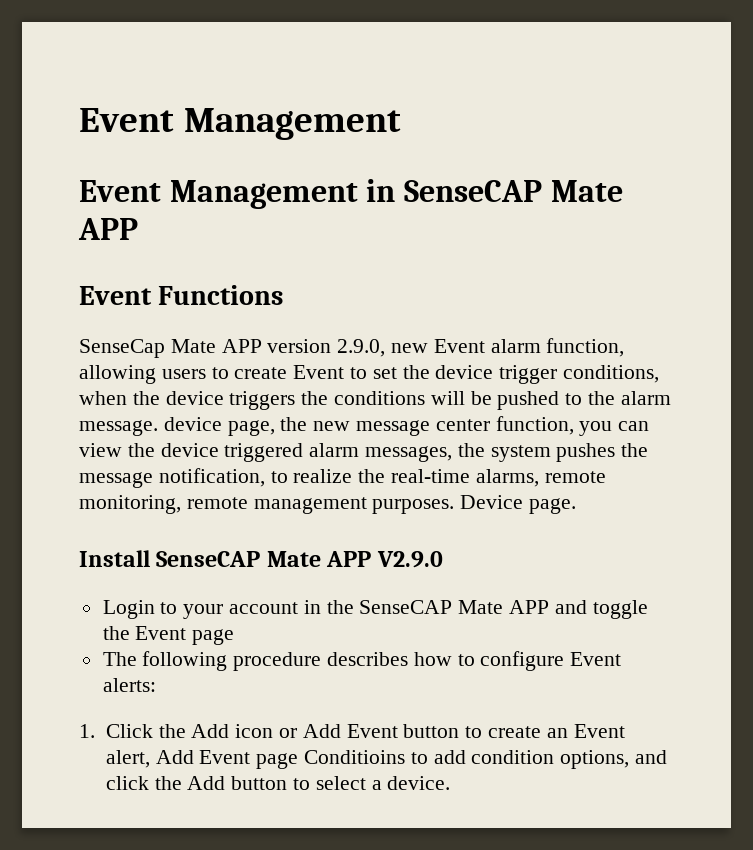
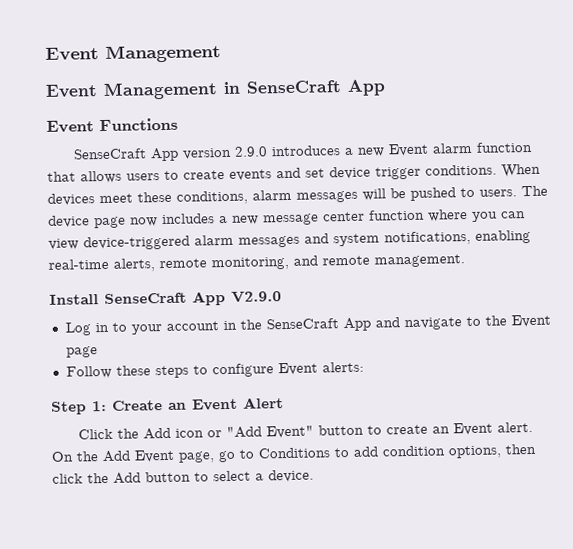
- Event Management in SenseCAP Mate APP
+ Event Management in SenseCraft App
- SenseCap Mate APP version 2.9.0, new Event alarm function, allowing users to create Event to set the device trigger conditions, when the device triggers the conditions will be pushed to the alarm message. device page, the new message center function, you can view the device triggered alarm messages, the system pushes the message notification, to realize the real-time alarms, remote monitoring, remote management purposes. Device page.
- Install SenseCAP Mate APP V2.9.0
+ SenseCraft App version 2.9.0 introduces a new Event alarm function that allows users to create events and set device trigger conditions. When devices meet these conditions, alarm messages will be pushed to users. The device page now includes a new message center function where you can view device-triggered alarm messages and system notifications, enabling real-time alerts, remote monitoring, and remote management.
+ Install SenseCraft App V2.9.0
- Login to your account in the SenseCAP Mate APP and toggle the Event page
- The following procedure describes how to configure Event alerts:
- 1. Click the Add icon or Add Event button to create an Event alert, Add Event page Conditioins to add condition options, and click the Add button to select a device.
+ Log in to your account in the SenseCraft App and navigate to the Event page
+ Follow these steps to configure Event alerts:
+ Step 1: Create an Event Alert
+ Click the Add icon or "Add Event" button to create an Event alert. On the Add Event page, go to Conditions to add condition options, then click the Add button to select a device.

